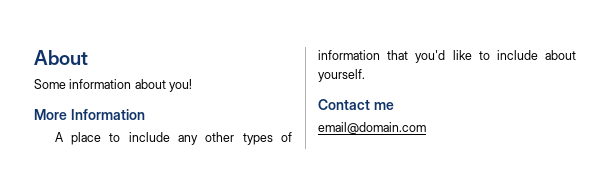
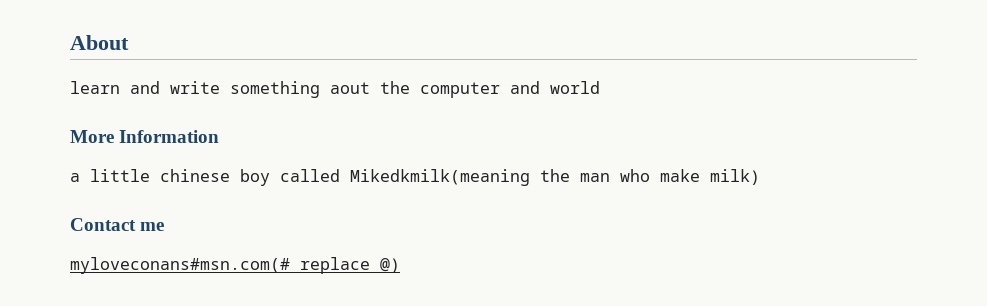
- Some information about you!
+ learn and write something aout the computer and world
  More Information
- A place to include any other types of information that you'd like to include about yourself.
+ a little chinese boy called Mikedkmilk(meaning the man who make milk)
- email@domain.com
+ myloveconans#msn.com(# replace @)

